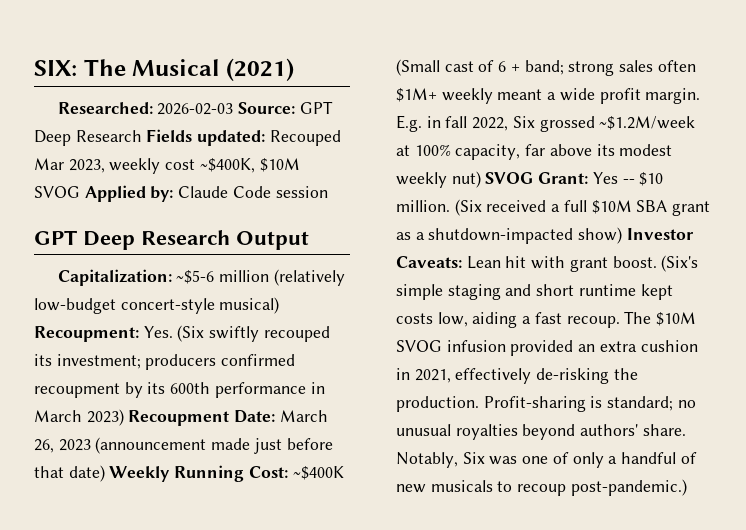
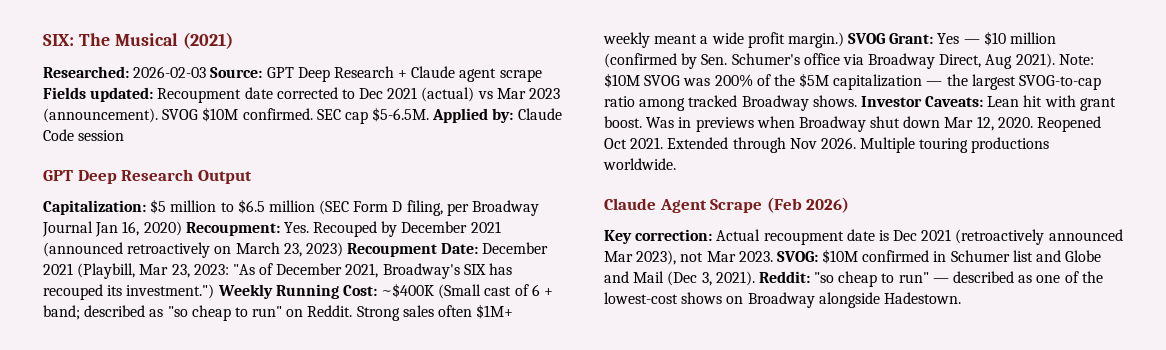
- Researched: 2026-02-03 Source: GPT Deep Research Fields updated: Recouped Mar 2023, weekly cost ~$400K, $10M SVOG Applied by: Claude Code session
+ Researched: 2026-02-03 Source: GPT Deep Research + Claude agent scrape Fields updated: Recoupment date corrected to Dec 2021 (actual) vs Mar 2023 (announcement). SVOG $10M confirmed. SEC cap $5-6.5M. Applied by: Claude Code session
- Capitalization: ~$5-6 million (relatively low-budget concert-style musical) Recoupment: Yes. (Six swiftly recouped its investment; producers confirmed recoupment by its 600th performance in March 2023) Recoupment Date: March 26, 2023 (announcement made just before that date) Weekly Running Cost: ~$400K (Small cast of 6 + band; strong sales often $1M+ weekly meant a wide profit margin. E.g. in fall 2022, Six grossed ~$1.2M/week at 100% capacity, far above its modest weekly nut) SVOG Grant: Yes -- $10 million. (Six received a full $10M SBA grant as a shutdown-impacted show) Investor Caveats: Lean hit with grant boost.
+ Capitalization: $5 million to $6.5 million (SEC Form D filing, per Broadway Journal Jan 16, 2020) Recoupment: Yes. Recouped by December 2021 (announced retroactively on March 23, 2023) Recoupment Date: December 2021 (Playbill, Mar 23, 2023: "As of December 2021, Broadway's SIX has recouped its investment.") Weekly Running Cost: ~$400K (Small cast of 6 + band; described as "so cheap to run" on Reddit. Strong sales often $1M+ weekly meant a wide profit margin.) SVOG Grant: Yes — $10 million (confirmed by Sen. Schumer's office via Broadway Direct, Aug 2021). Note: $10M SVOG was 200% of the $5M capitalization — the largest SVOG-to-cap ratio among tracked Broadway shows. Investor Caveats: Lean hit with grant boost.
- (Six's simple staging and short runtime kept costs low, aiding a fast recoup. The $10M SVOG infusion provided an extra cushion in 2021, effectively de-risking the production. Profit-sharing is standard; no unusual royalties beyond authors' share. Notably, Six was one of only a handful of new musicals to recoup post-pandemic.)
+ Was in previews when Broadway shut down Mar 12, 2020. Reopened Oct 2021. Extended through Nov 2026. Multiple touring productions worldwide.
+ Claude Agent Scrape (Feb 2026)
+ Key correction: Actual recoupment date is Dec 2021 (retroactively announced Mar 2023), not Mar 2023. SVOG: $10M confirmed in Schumer list and Globe and Mail (Dec 3, 2021). Reddit: "so cheap to run" — described as one of the lowest-cost shows on Broadway alongside Hadestown.

